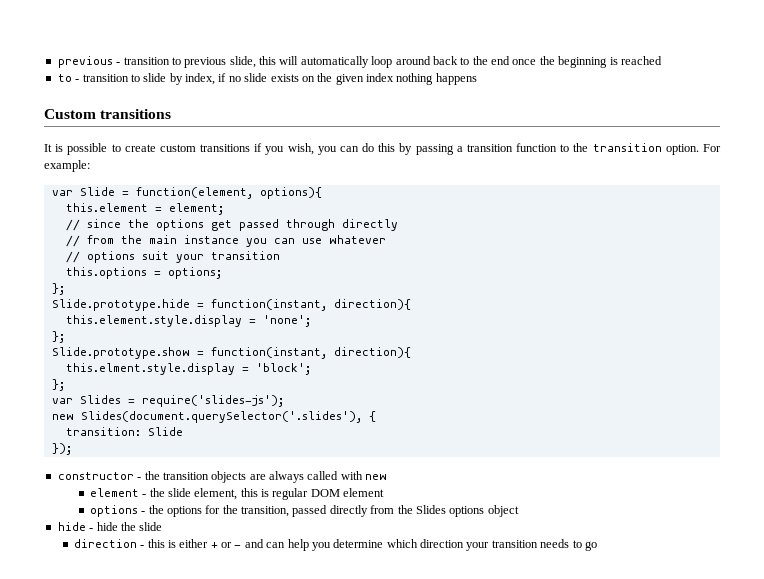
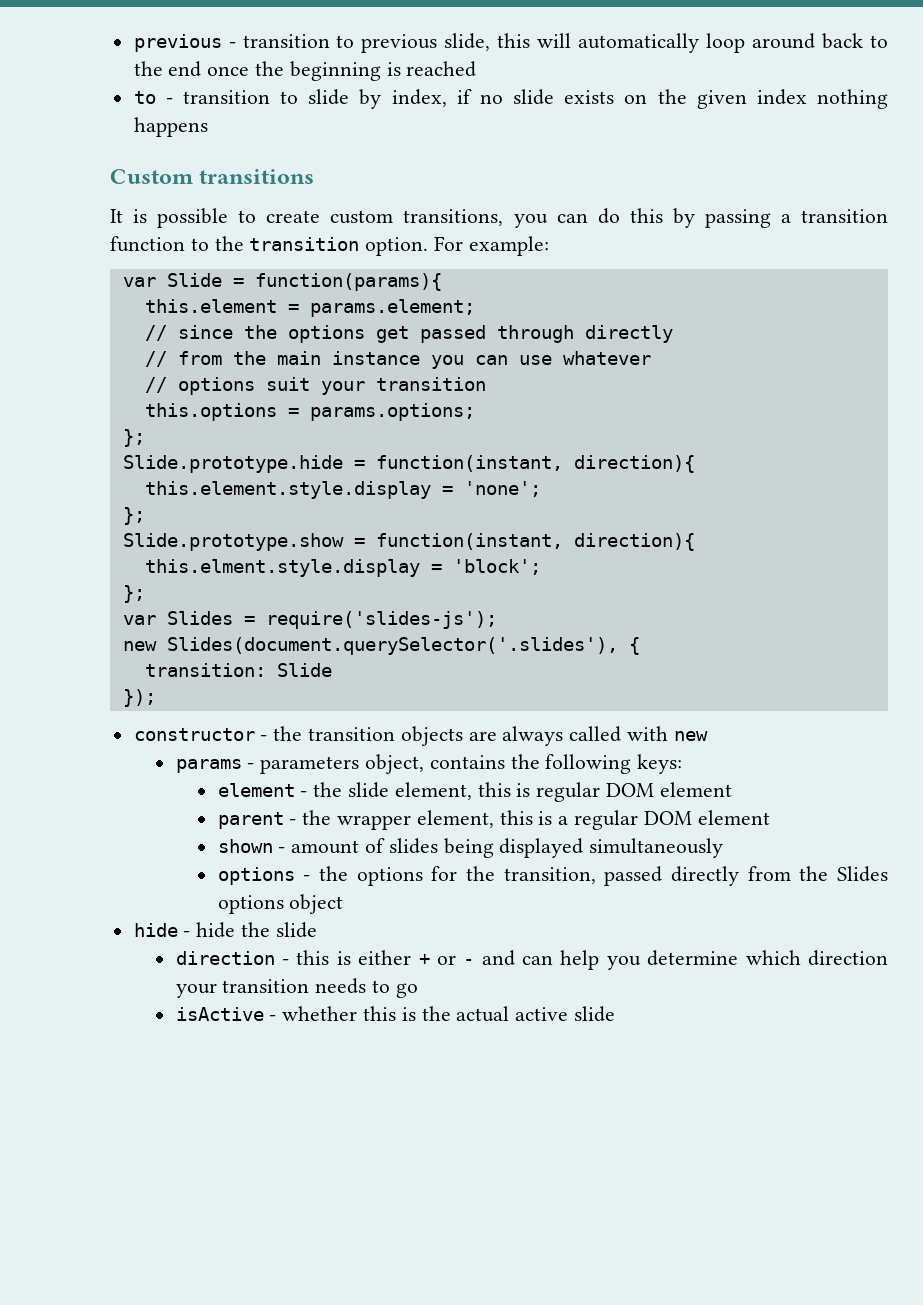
- It is possible to create custom transitions if you wish, you can do this by passing a transition function to the transition option.
+ It is possible to create custom transitions, you can do this by passing a transition function to the transition option.
- var Slide = function(element, options){
+ var Slide = function(params){
- this.element = element;
+ this.element = params.element;
- this.options = options;
+ this.options = params.options;
+ params - parameters object, contains the following keys:
+ parent - the wrapper element, this is a regular DOM element
+ shown - amount of slides being displayed simultaneously
+ isActive - whether this is the actual active slide

